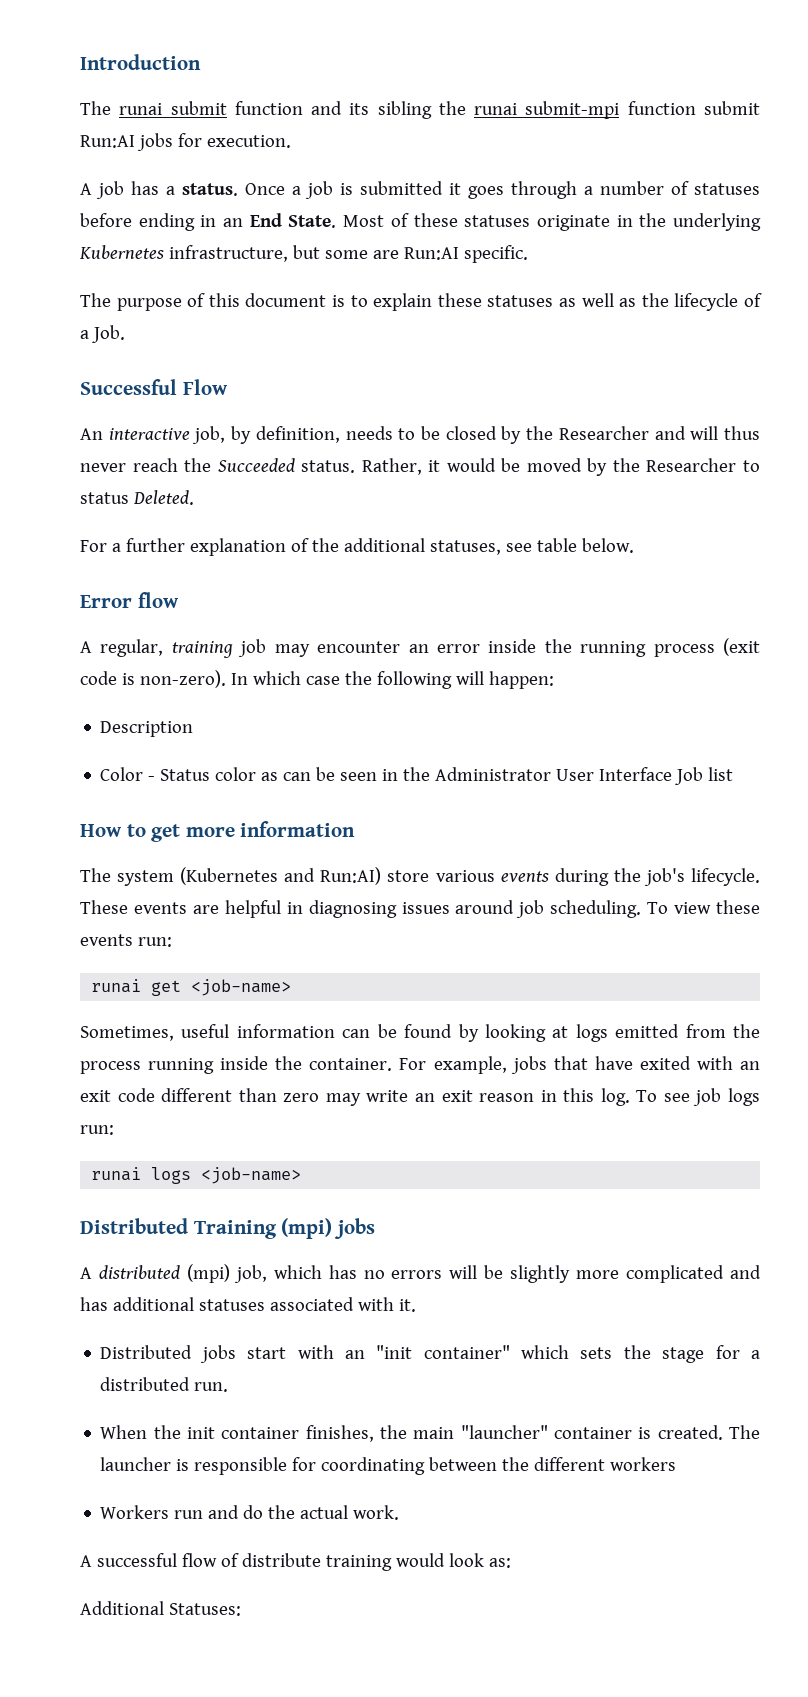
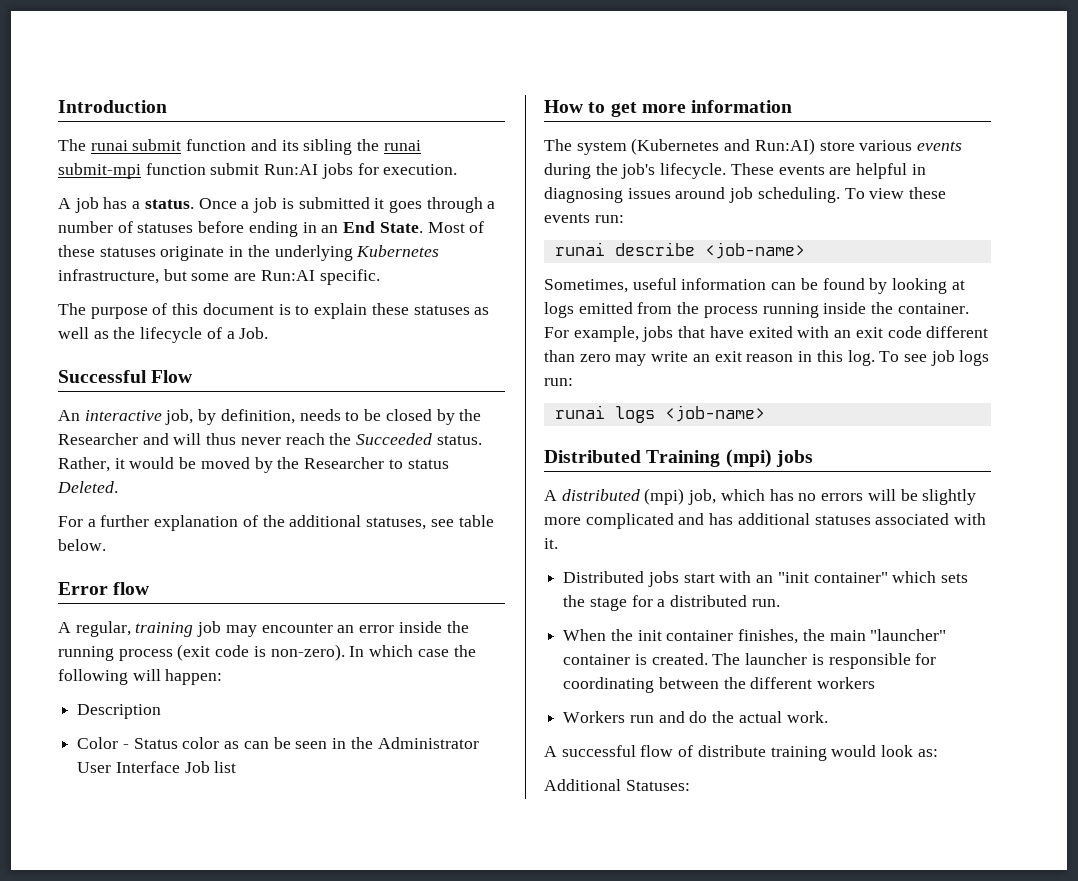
- runai get <job-name>
+ runai describe <job-name>

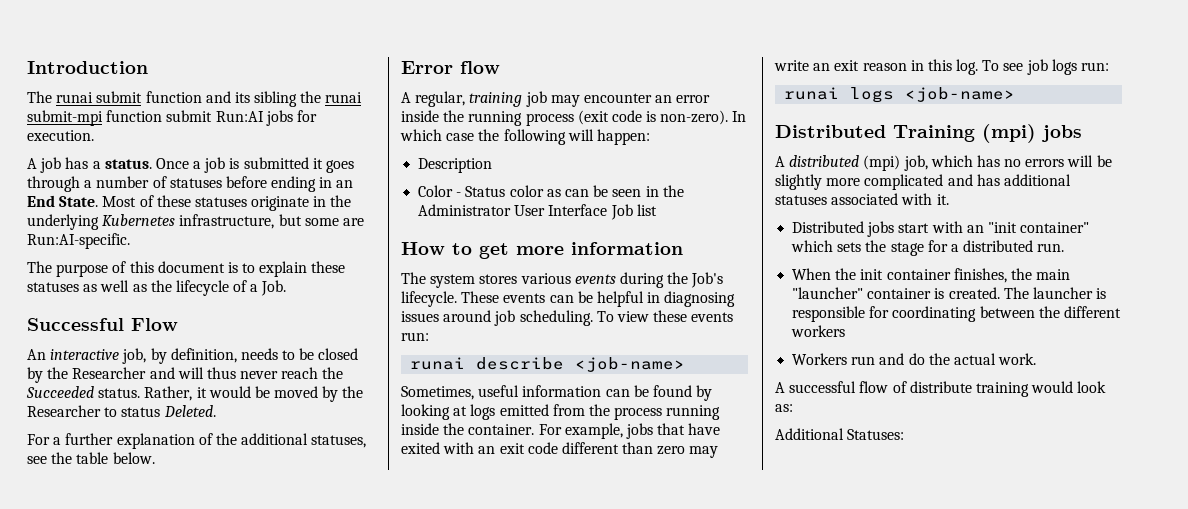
- Most of these statuses originate in the underlying Kubernetes infrastructure, but some are Run:AI specific.
+ Most of these statuses originate in the underlying Kubernetes infrastructure, but some are Run:AI-specific.
- For a further explanation of the additional statuses, see table below.
+ For a further explanation of the additional statuses, see the table below.
- The system (Kubernetes and Run:AI) store various events during the job's lifecycle.
+ The system stores various events during the Job's lifecycle.
- These events are helpful in diagnosing issues around job scheduling.
+ These events can be helpful in diagnosing issues around job scheduling.

